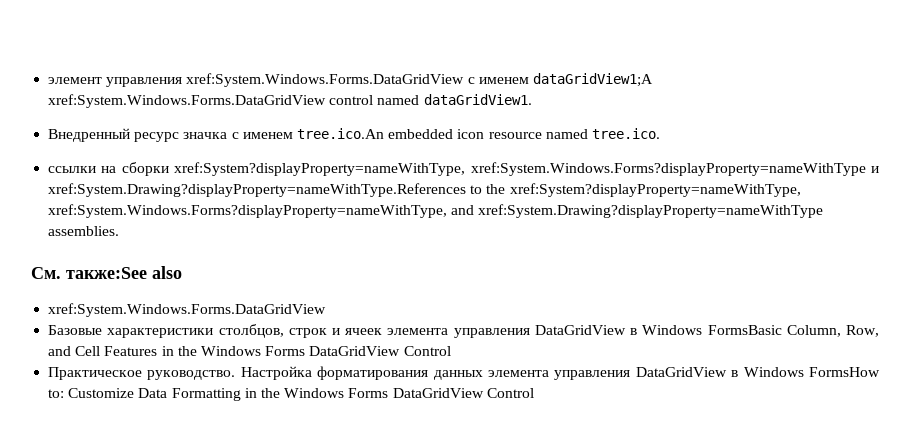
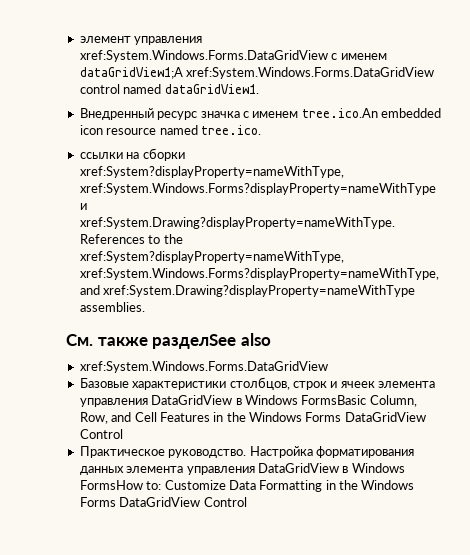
- См. также:See also
+ См. также разделSee also

